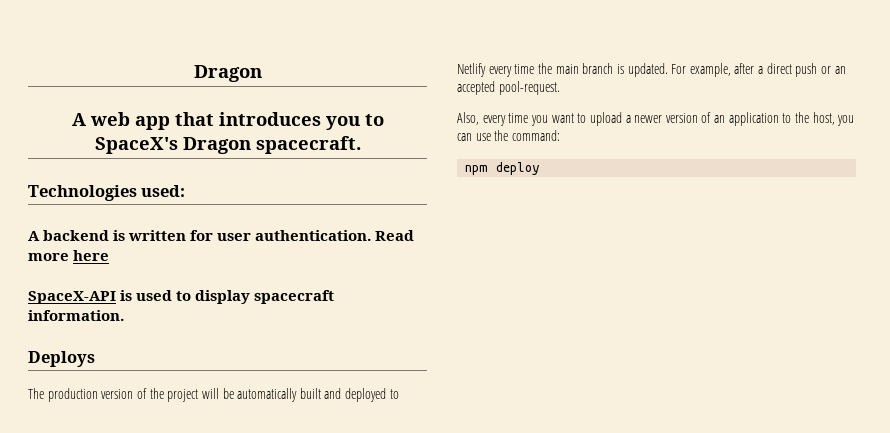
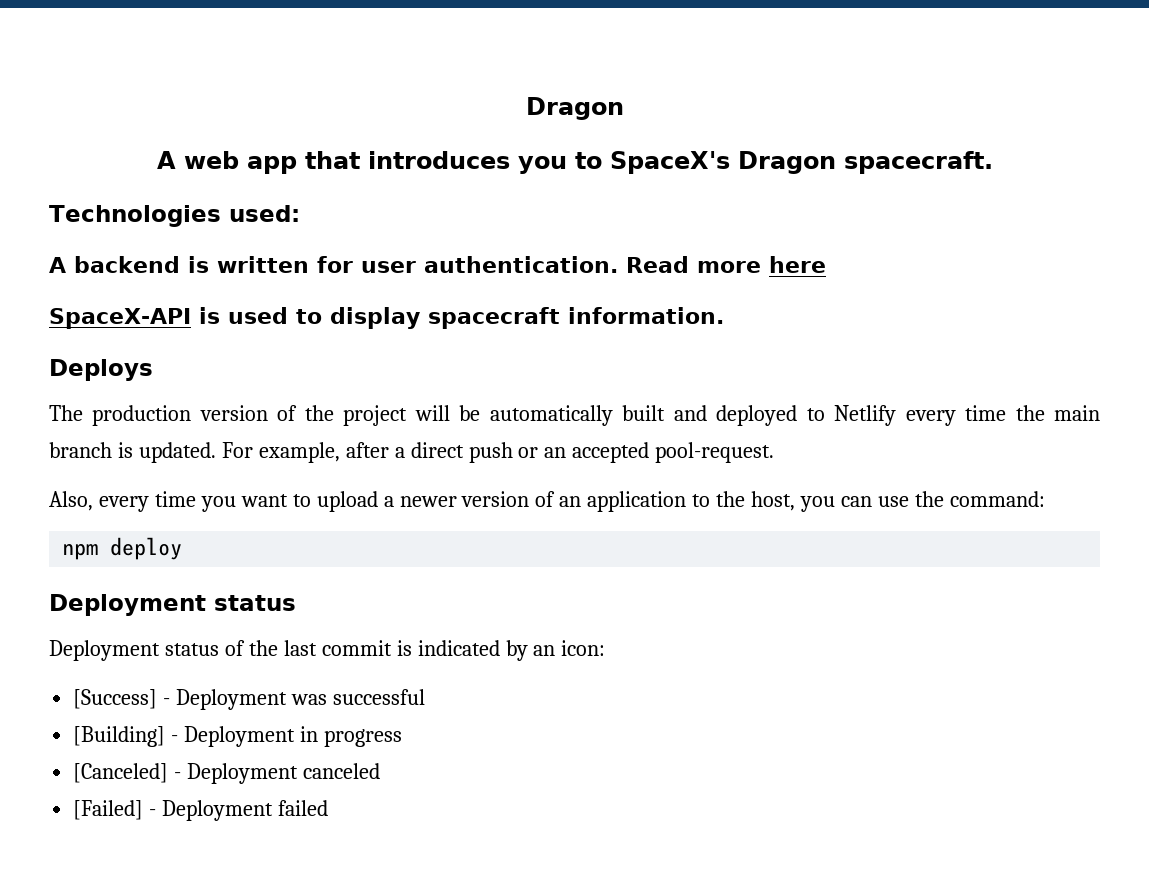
  npm deploy
+ Deployment status
+ Deployment status of the last commit is indicated by an icon:
+ [Success] - Deployment was successful
+ [Building] - Deployment in progress
+ [Canceled] - Deployment canceled
+ [Failed] - Deployment failed

